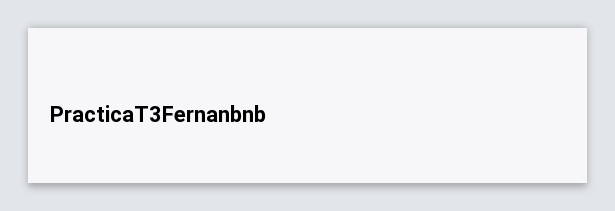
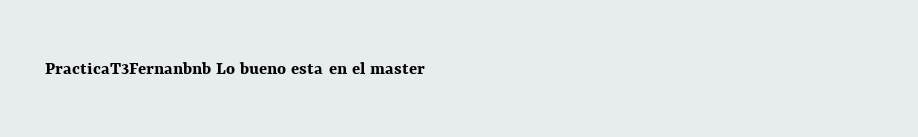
- PracticaT3Fernanbnb
+ PracticaT3Fernanbnb Lo bueno esta en el master

